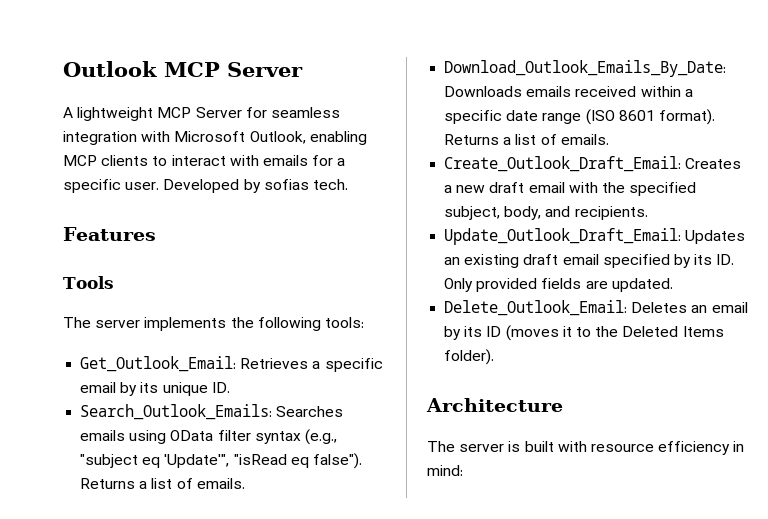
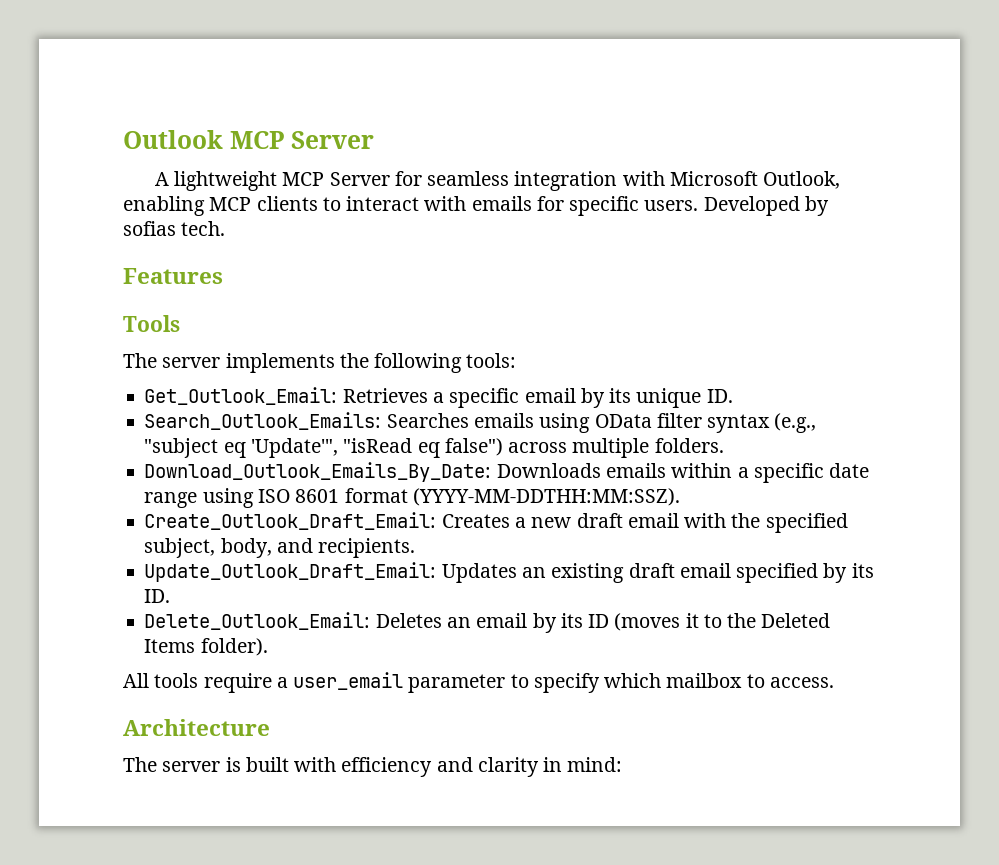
- A lightweight MCP Server for seamless integration with Microsoft Outlook, enabling MCP clients to interact with emails for a specific user.
+ A lightweight MCP Server for seamless integration with Microsoft Outlook, enabling MCP clients to interact with emails for specific users.
- Search_Outlook_Emails: Searches emails using OData filter syntax (e.g., "subject eq 'Update'", "isRead eq false"). Returns a list of emails.
+ Search_Outlook_Emails: Searches emails using OData filter syntax (e.g., "subject eq 'Update'", "isRead eq false") across multiple folders.
- Download_Outlook_Emails_By_Date: Downloads emails received within a specific date range (ISO 8601 format). Returns a list of emails.
+ Download_Outlook_Emails_By_Date: Downloads emails within a specific date range using ISO 8601 format (YYYY-MM-DDTHH:MM:SSZ).
- Update_Outlook_Draft_Email: Updates an existing draft email specified by its ID. Only provided fields are updated.
+ Update_Outlook_Draft_Email: Updates an existing draft email specified by its ID.
+ All tools require a user_email parameter to specify which mailbox to access.
- The server is built with resource efficiency in mind:
+ The server is built with efficiency and clarity in mind:

